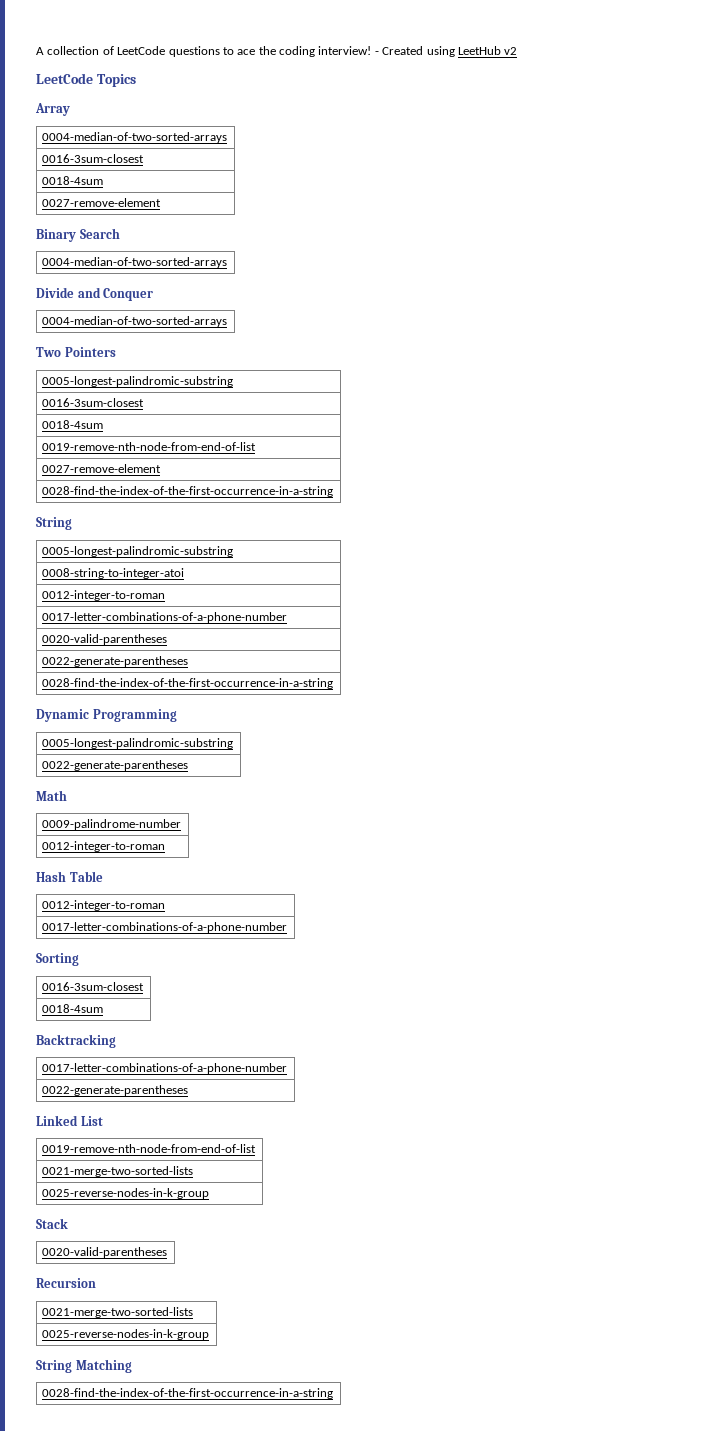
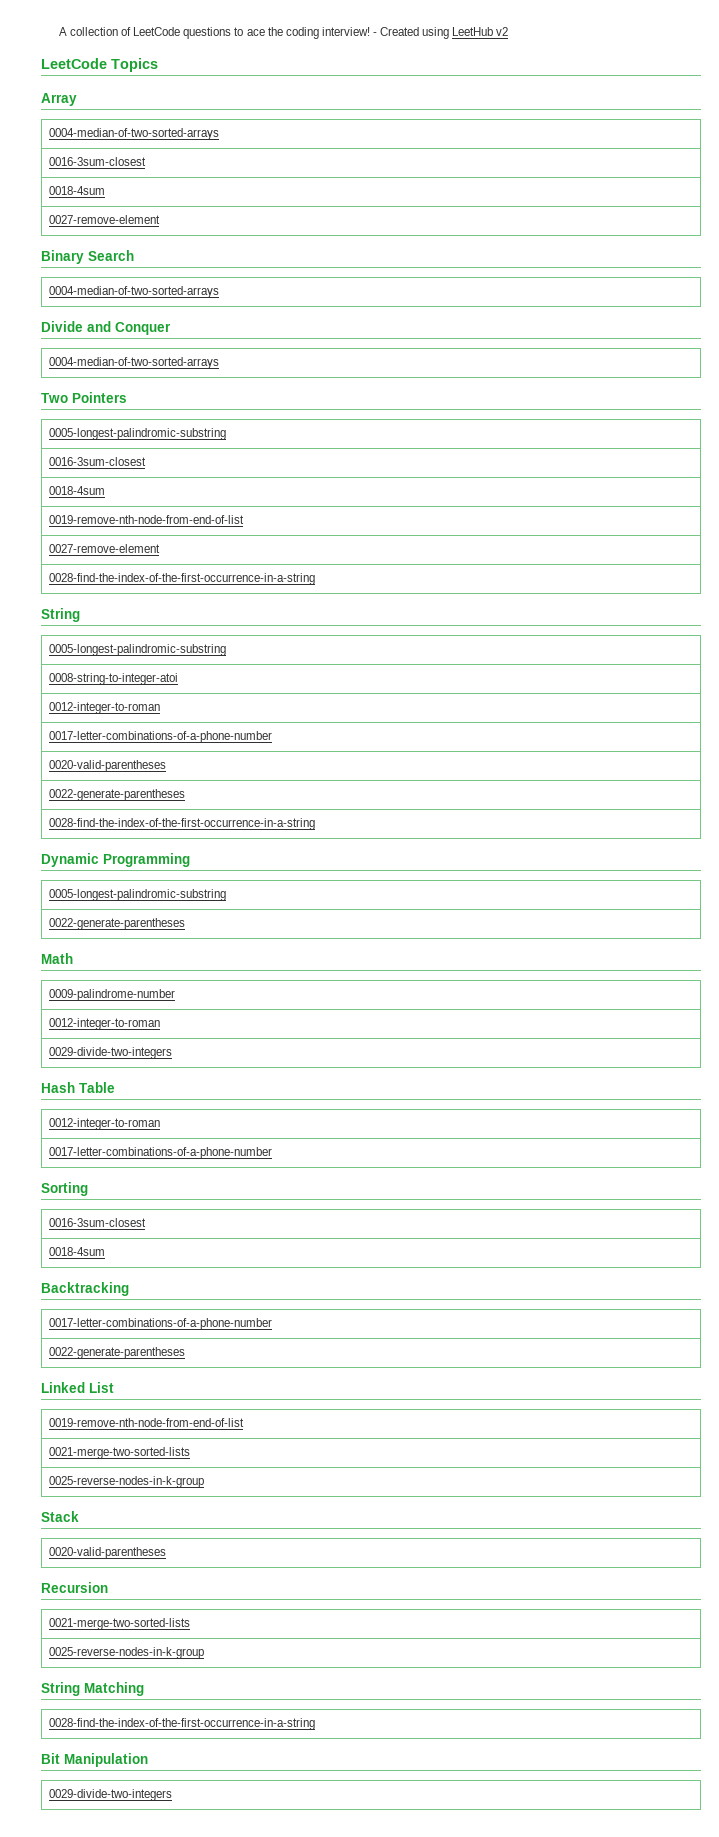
  0009-palindrome-number
  0012-integer-to-roman
+ 0029-divide-two-integers
+ Bit Manipulation
+ 0029-divide-two-integers

